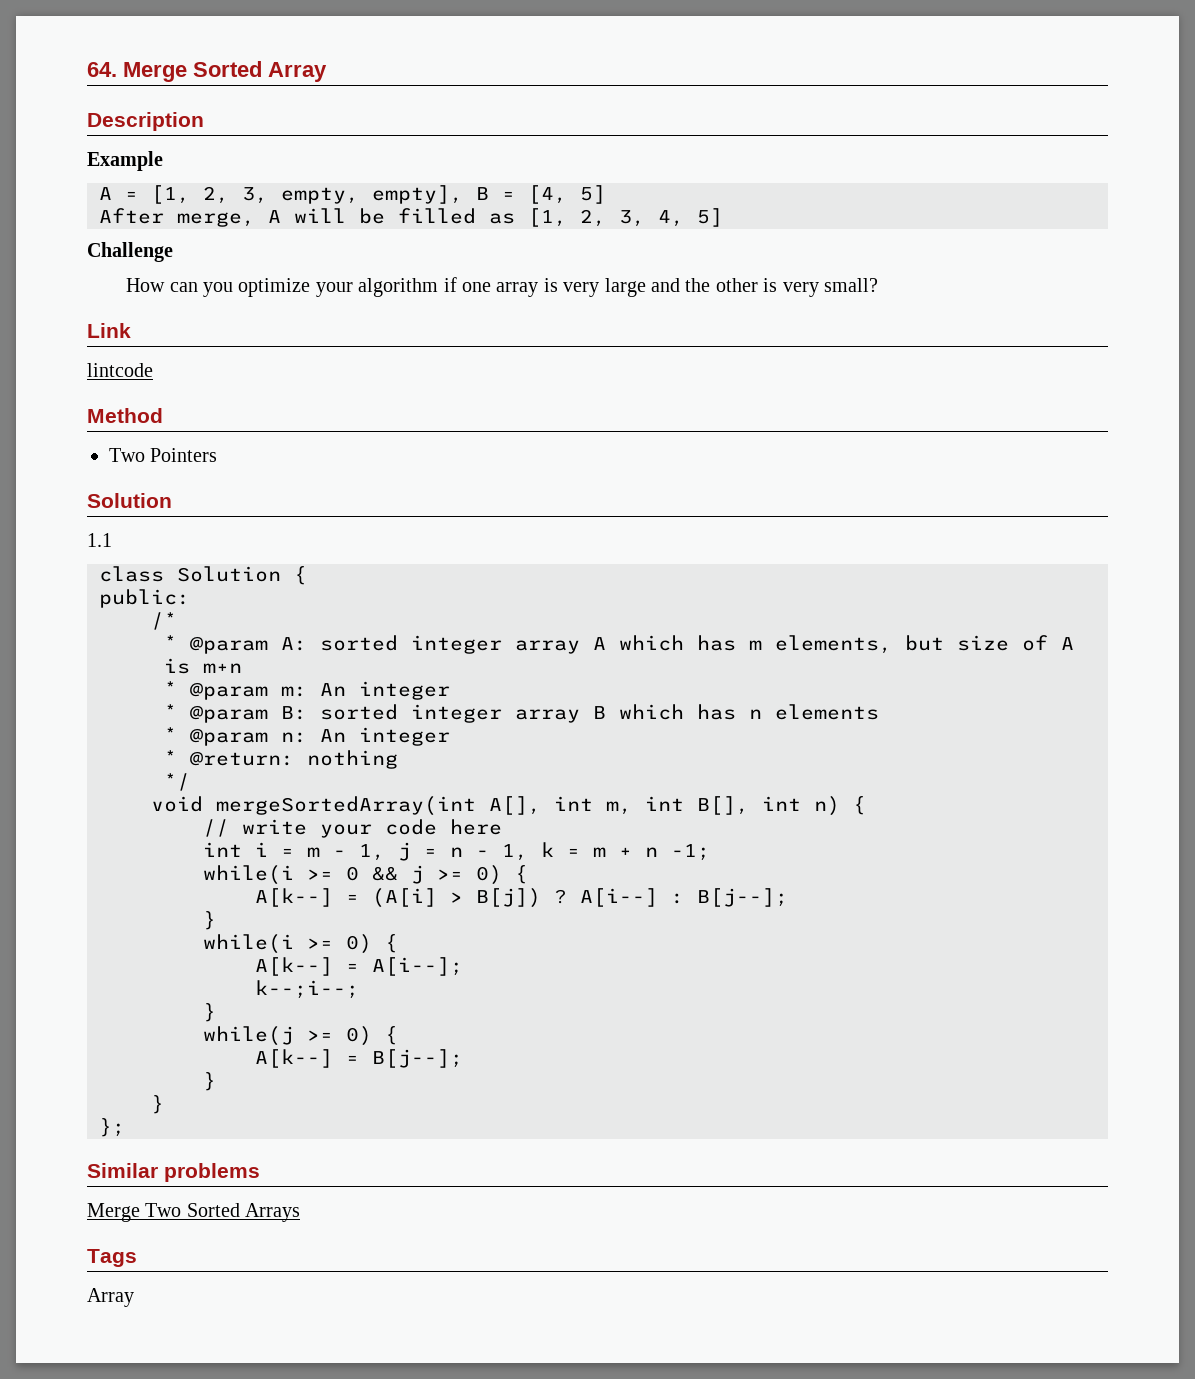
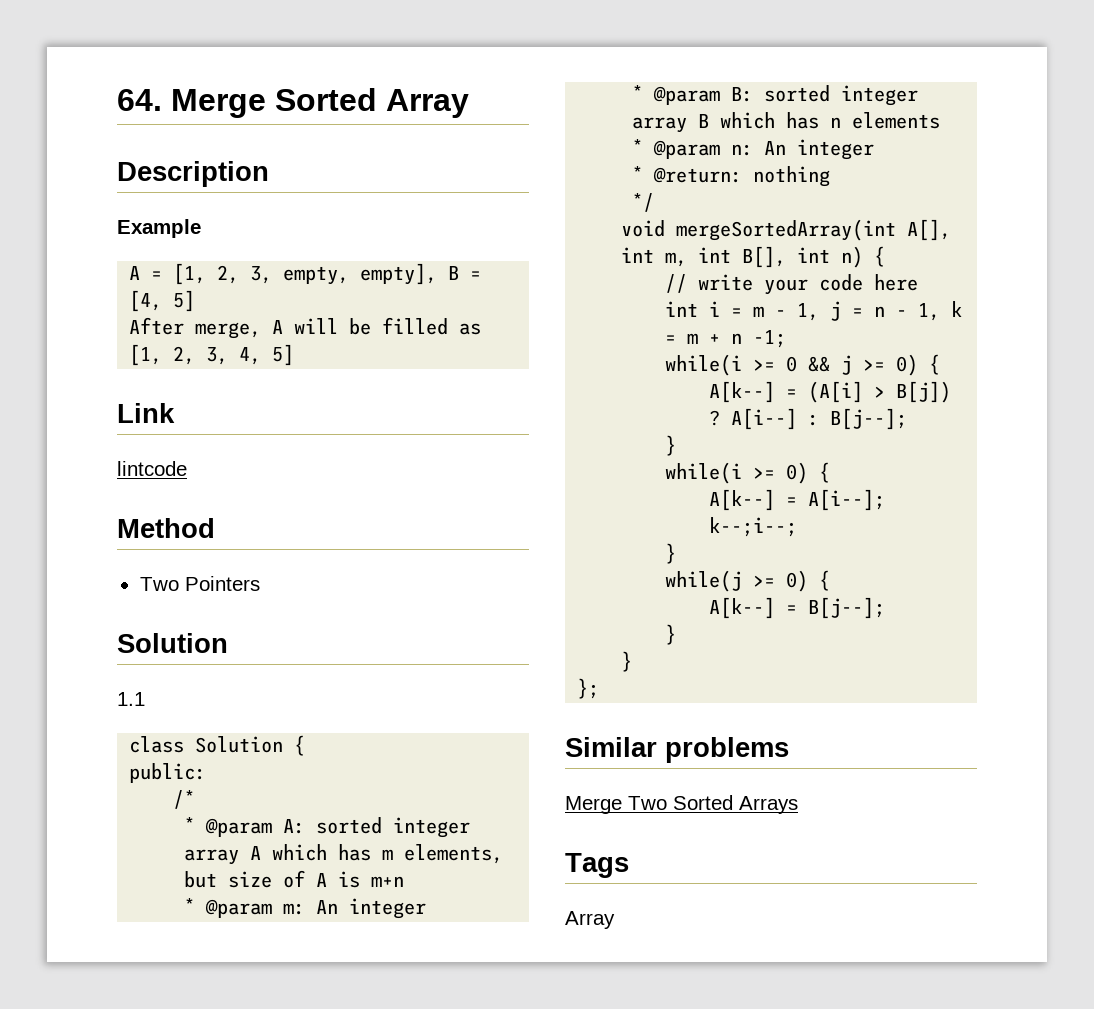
- Challenge
- How can you optimize your algorithm if one array is very large and the other is very small?

